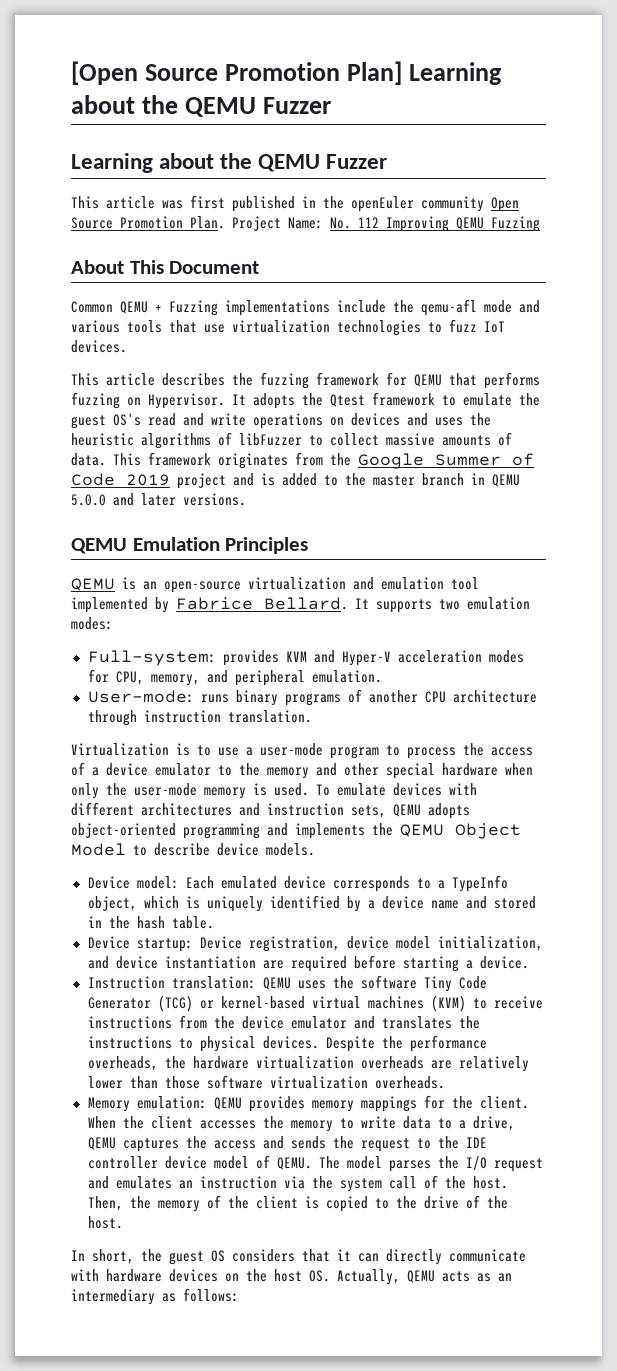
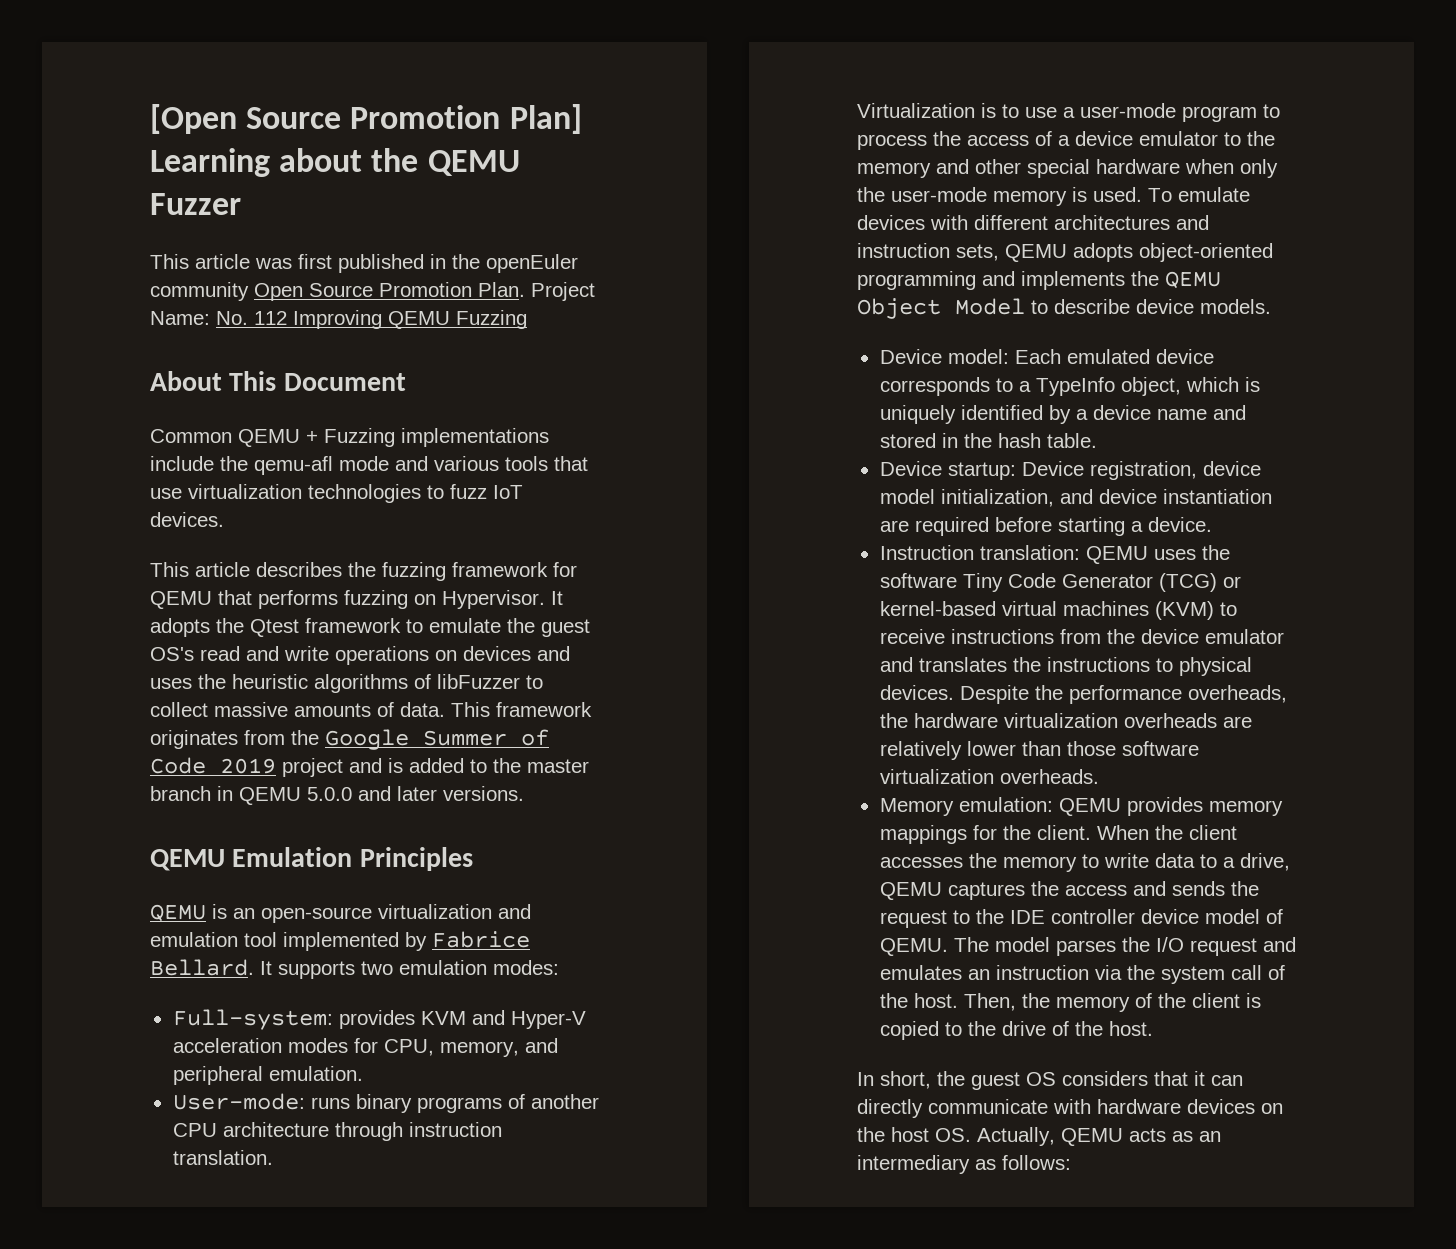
  [Open Source Promotion Plan] Learning about the QEMU Fuzzer
- Learning about the QEMU Fuzzer

